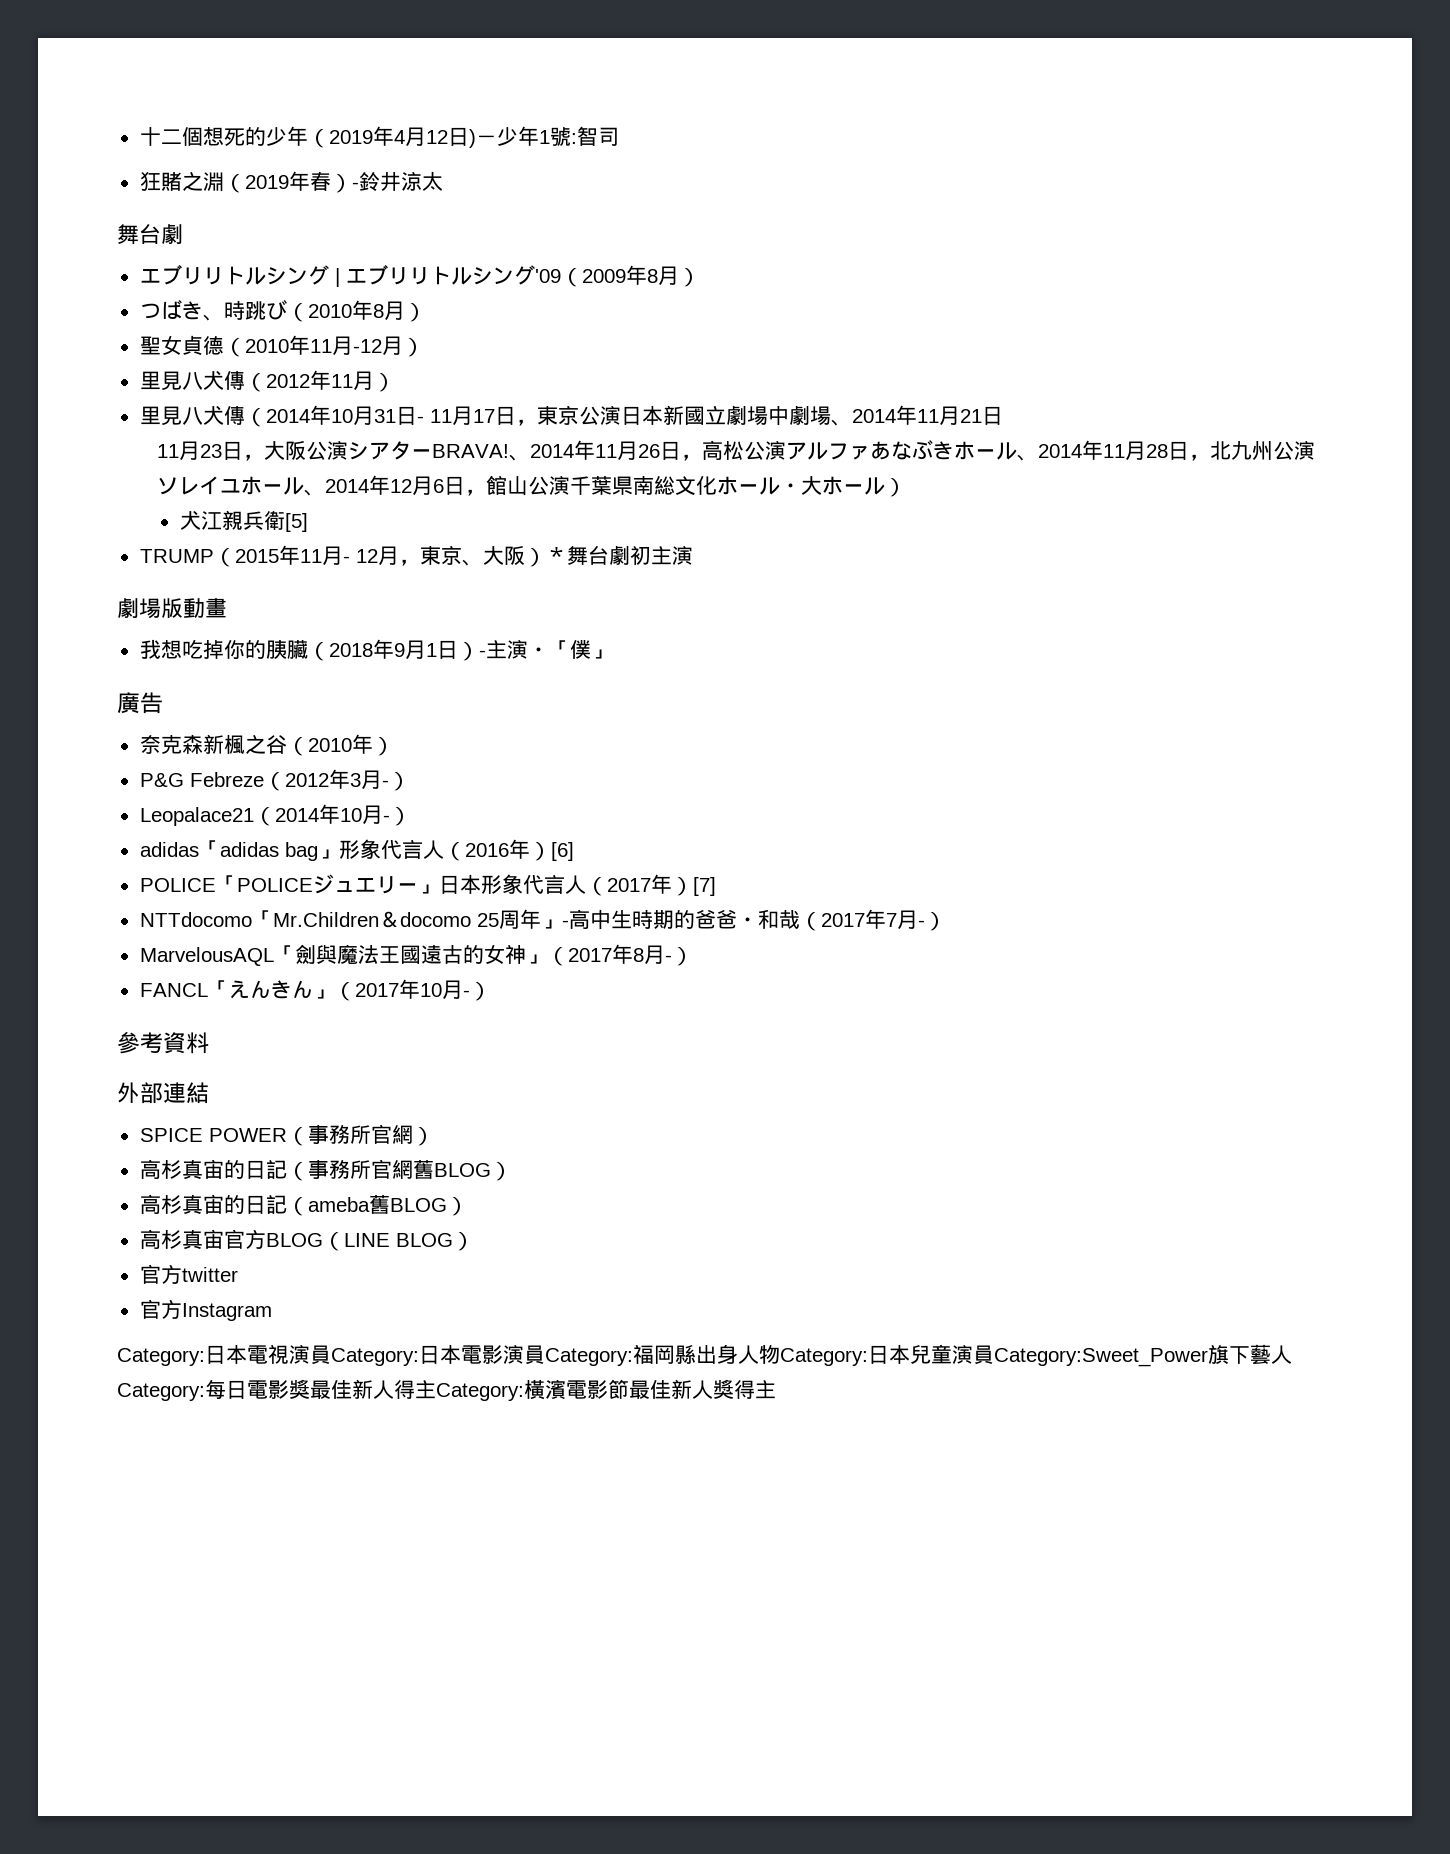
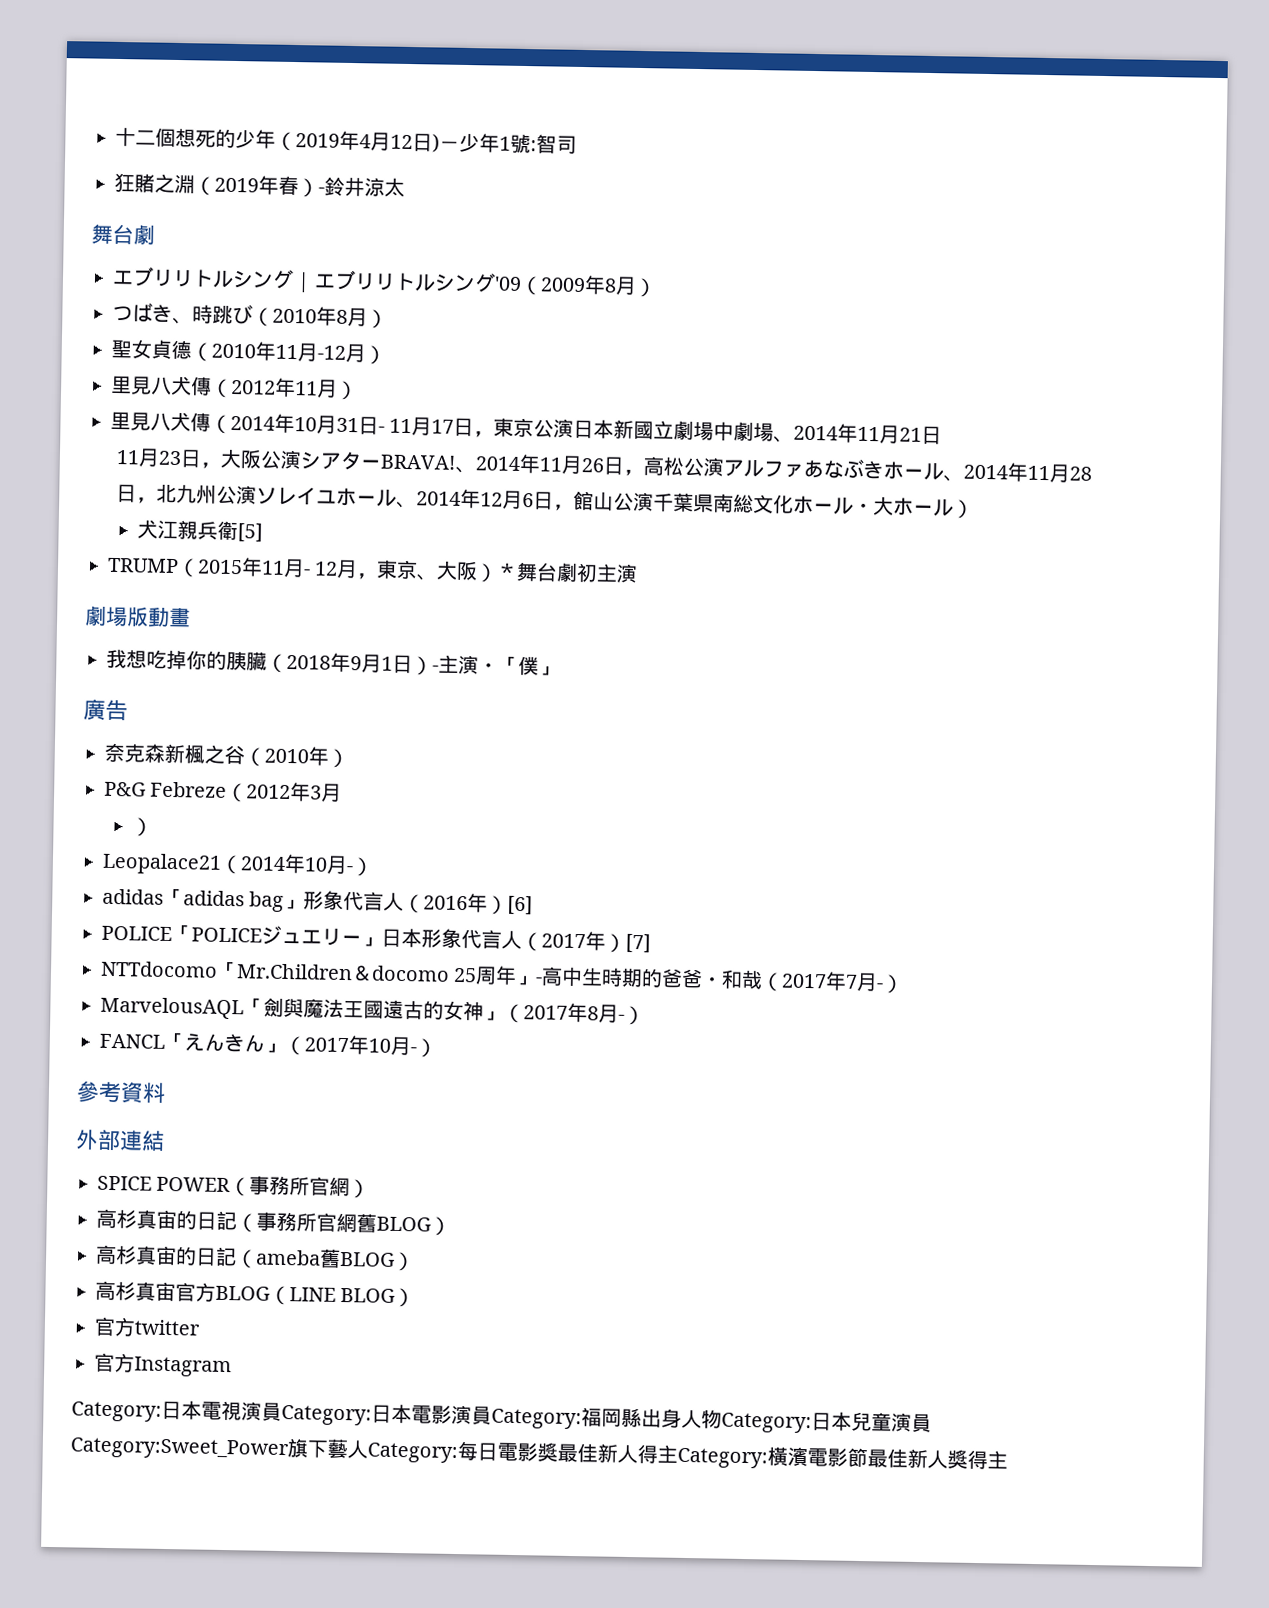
- P&G Febreze（2012年3月-）
+ P&G Febreze（2012年3月
+ ）

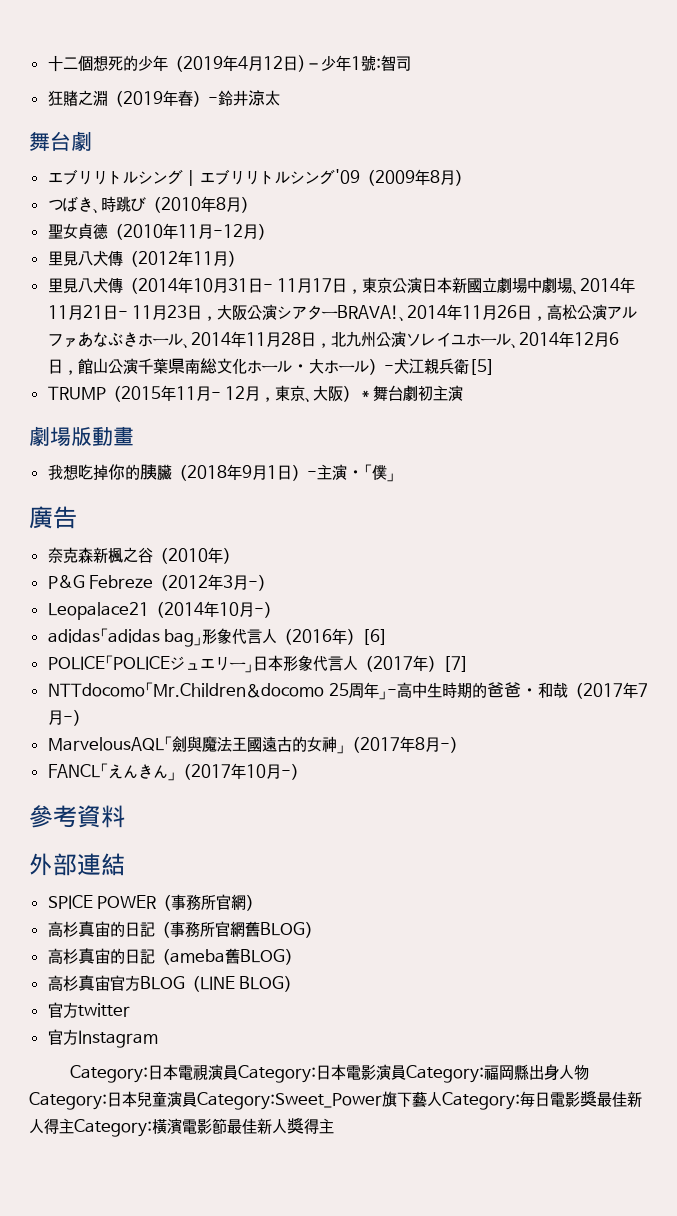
- 里見八犬傳（2014年10月31日- 11月17日，東京公演日本新國立劇場中劇場、2014年11月21日
- 11月23日，大阪公演シアターBRAVA!
+ 里見八犬傳（2014年10月31日- 11月17日，東京公演日本新國立劇場中劇場、2014年11月21日- 11月23日，大阪公演シアターBRAVA!
- 、2014年11月26日，高松公演アルファあなぶきホール、2014年11月28日，北九州公演ソレイユホール、2014年12月6日，館山公演千葉県南総文化ホール・大ホール）
- 犬江親兵衛[5]
+ 、2014年11月26日，高松公演アルファあなぶきホール、2014年11月28日，北九州公演ソレイユホール、2014年12月6日，館山公演千葉県南総文化ホール・大ホール）-犬江親兵衛[5]
- P&G Febreze（2012年3月
- ）
+ P&G Febreze（2012年3月-）

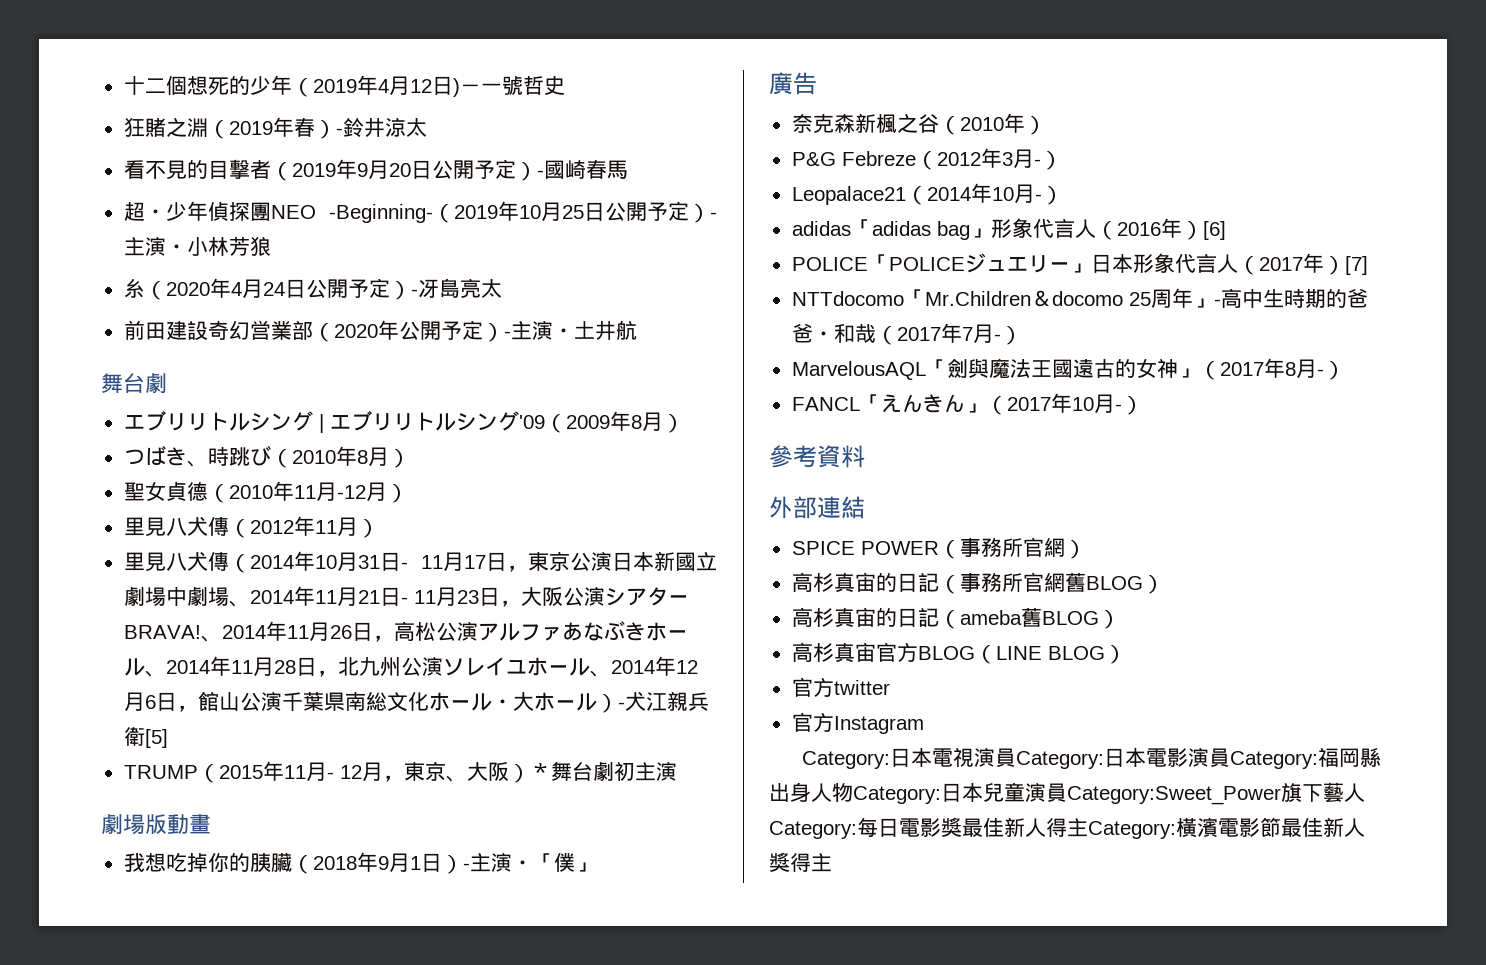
- 十二個想死的少年（2019年4月12日)－少年1號:智司
+ 十二個想死的少年（2019年4月12日)－一號哲史
+ 看不見的目撃者（2019年9月20日公開予定）-國崎春馬
+ 超・少年偵探團NEO -Beginning-（2019年10月25日公開予定）-主演・小林芳狼
+ 糸（2020年4月24日公開予定）-冴島亮太
+ 前田建設奇幻営業部（2020年公開予定）-主演・土井航

